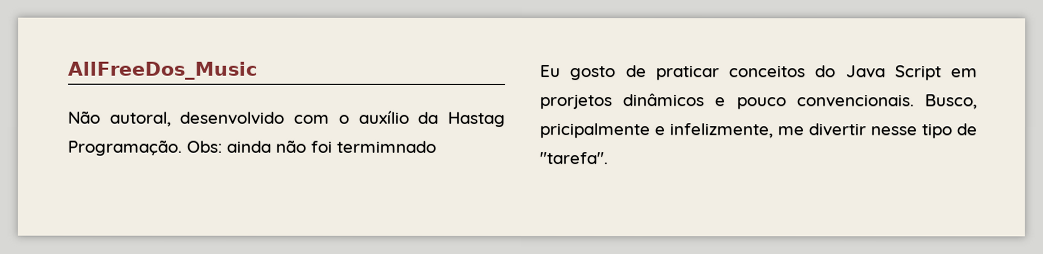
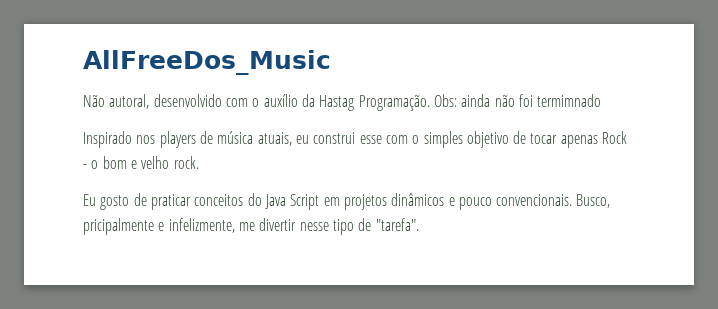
+ Inspirado nos players de música atuais, eu construi esse com o simples objetivo de tocar apenas Rock - o bom e velho rock.
- Eu gosto de praticar conceitos do Java Script em prorjetos dinâmicos e pouco convencionais.
+ Eu gosto de praticar conceitos do Java Script em projetos dinâmicos e pouco convencionais.

